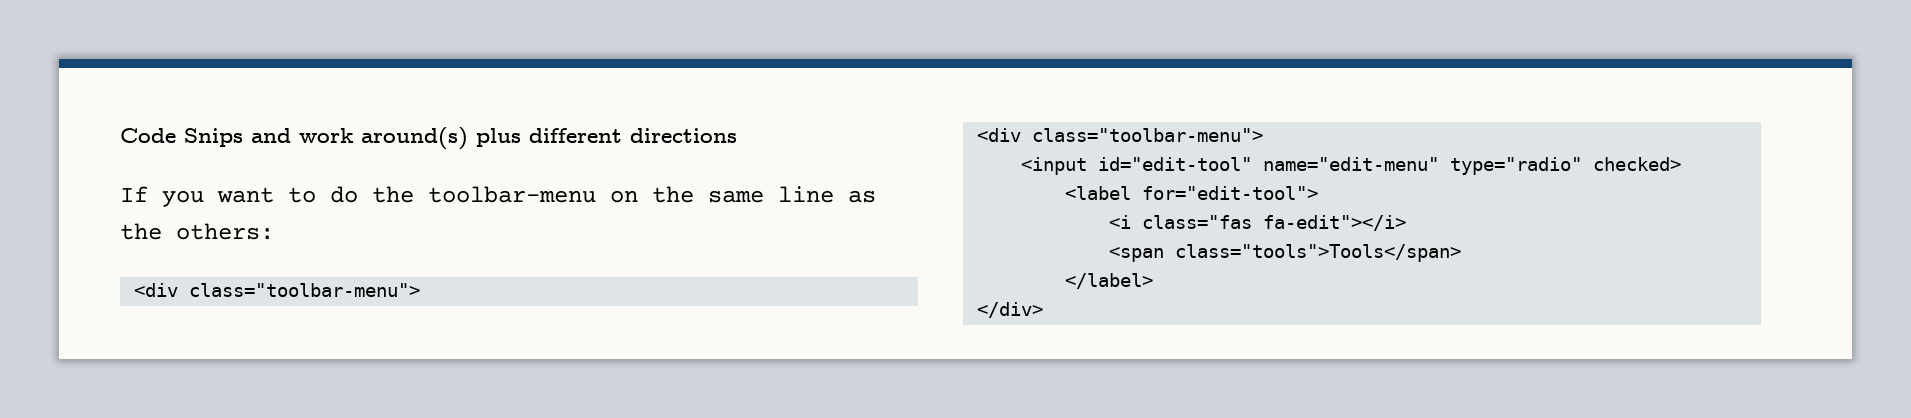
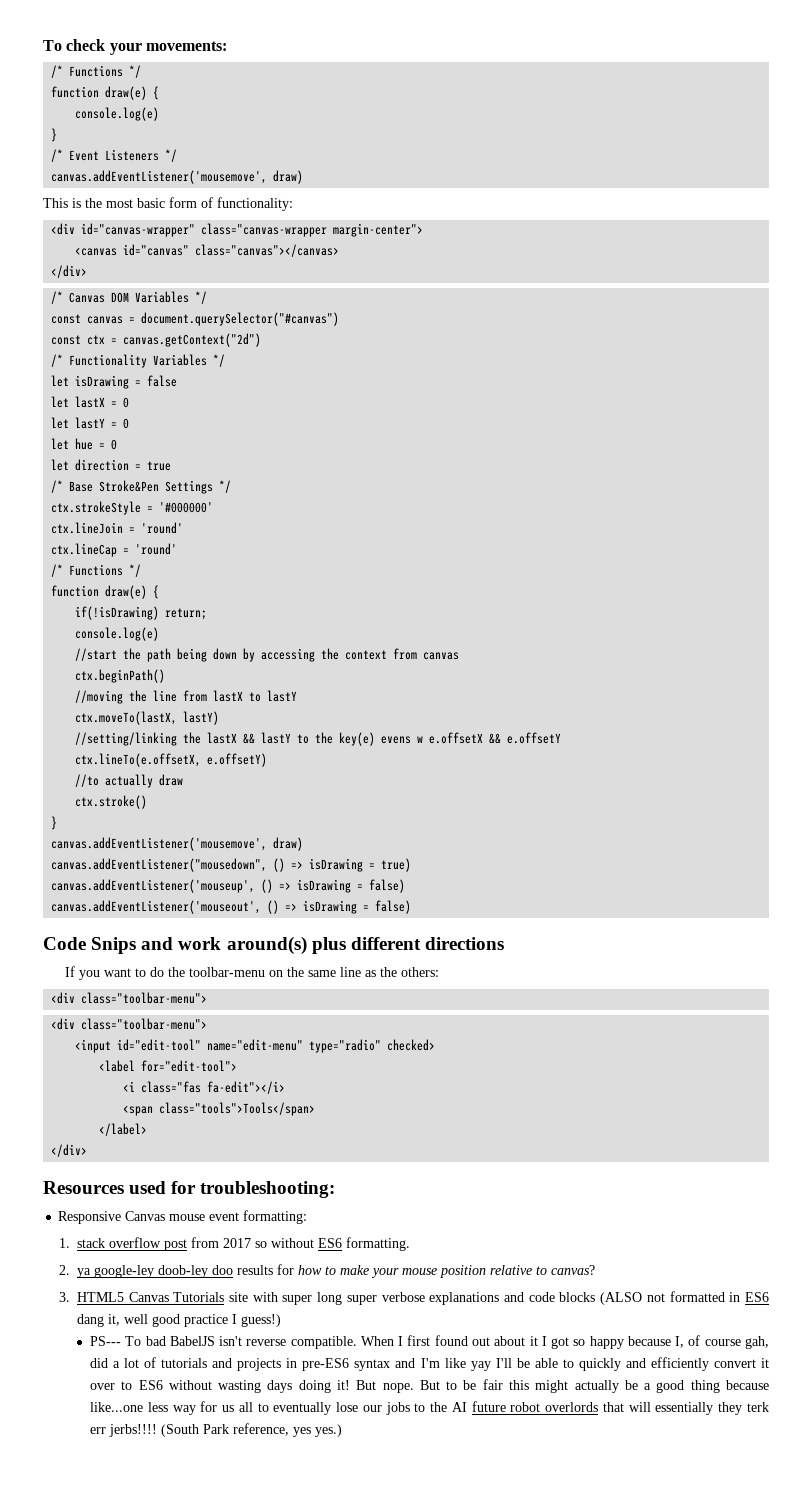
+ To check your movements:
+ /* Functions */
+ function draw(e) {
+ console.log(e)
+ }
+ /* Event Listeners */
+ canvas.addEventListener('mousemove', draw)
+ This is the most basic form of functionality:
+ <div id="canvas-wrapper" class="canvas-wrapper margin-center">
+ <canvas id="canvas" class="canvas"></canvas>
+ </div>
+ /* Canvas DOM Variables */
+ const canvas = document.querySelector("#canvas")
+ const ctx = canvas.getContext("2d")
+ /* Functionality Variables */
+ let isDrawing = false
+ let lastX = 0
+ let lastY = 0
+ let hue = 0
+ let direction = true
+ /* Base Stroke&Pen Settings */
+ ctx.strokeStyle = '#000000'
+ ctx.lineJoin = 'round'
+ ctx.lineCap = 'round'
+ /* Functions */
+ function draw(e) {
+ if(!isDrawing) return;
+ console.log(e)
+ //start the path being down by accessing the context from canvas
+ ctx.beginPath()
+ //moving the line from lastX to lastY
+ ctx.moveTo(lastX, lastY)
+ //setting/linking the lastX && lastY to the key(e) evens w e.offsetX && e.offsetY
+ ctx.lineTo(e.offsetX, e.offsetY)
+ //to actually draw
+ ctx.stroke()
+ }
+ canvas.addEventListener('mousemove', draw)
+ canvas.addEventListener("mousedown", () => isDrawing = true)
+ canvas.addEventListener('mouseup', () => isDrawing = false)
+ canvas.addEventListener('mouseout', () => isDrawing = false)
+ Resources used for troubleshooting:
+ Responsive Canvas mouse event formatting:
+ 1. stack overflow post from 2017 so without ES6 formatting.
+ 2. ya google-ley doob-ley doo results for how to make your mouse position relative to canvas?
+ 3. HTML5 Canvas Tutorials site with super long super verbose explanations and code blocks (ALSO not formatted in ES6 dang it, well good practice I guess!)
+ PS--- To bad BabelJS isn't reverse compatible. When I first found out about it I got so happy because I, of course gah, did a lot of tutorials and projects in pre-ES6 syntax and I'm like yay I'll be able to quickly and efficiently convert it over to ES6 without wasting days doing it! But nope. But to be fair this might actually be a good thing because like...one less way for us all to eventually lose our jobs to the AI future robot overlords that will essentially they terk err jerbs!!!! (South Park reference, yes yes.)

